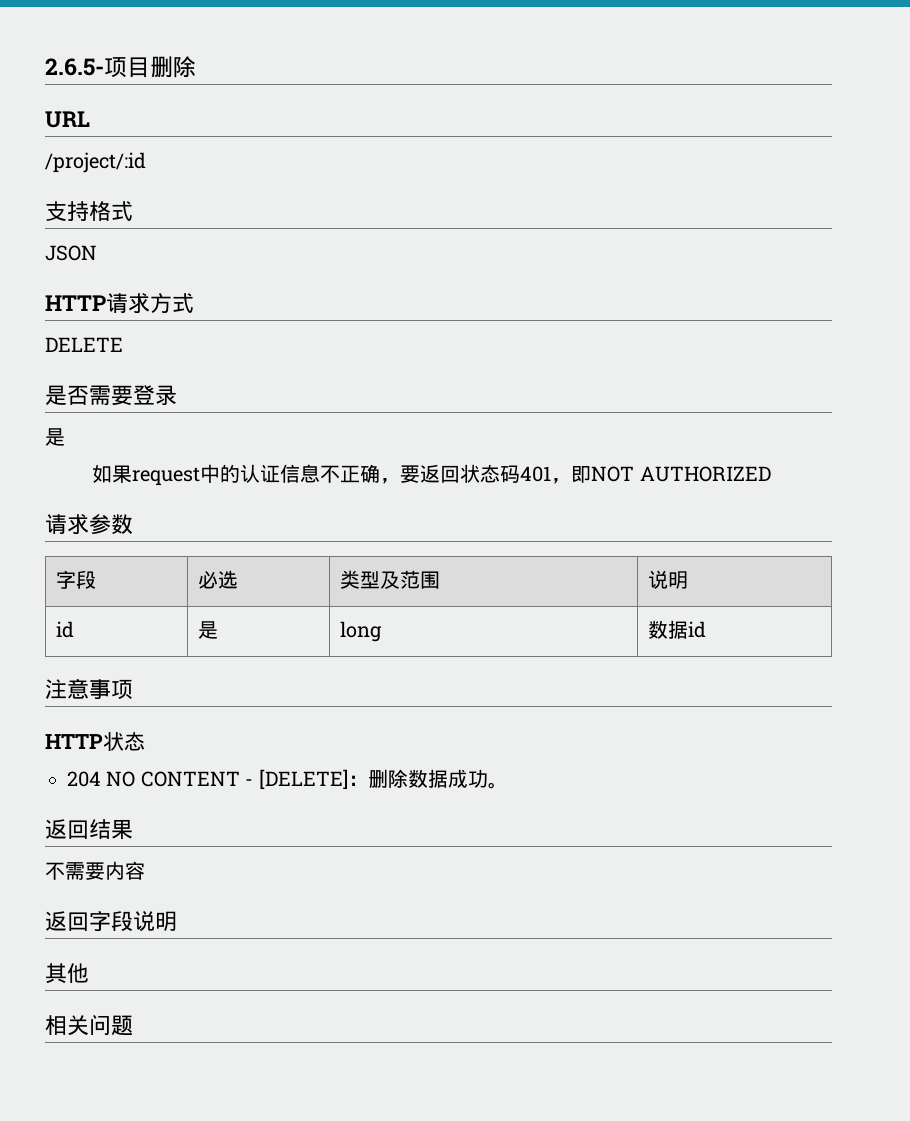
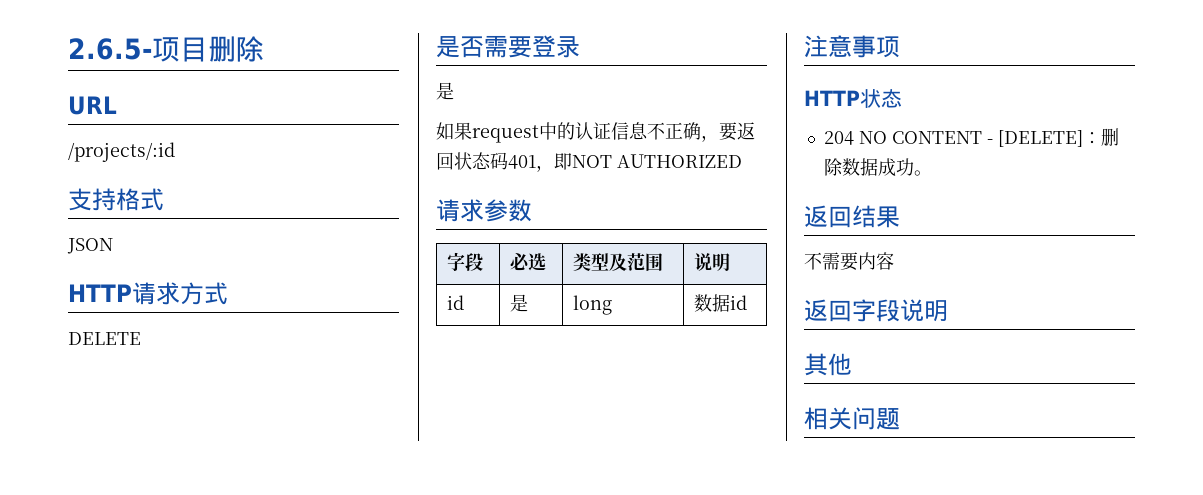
- /project/:id
+ /projects/:id

